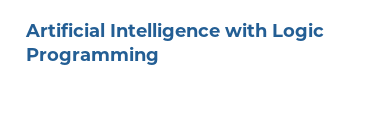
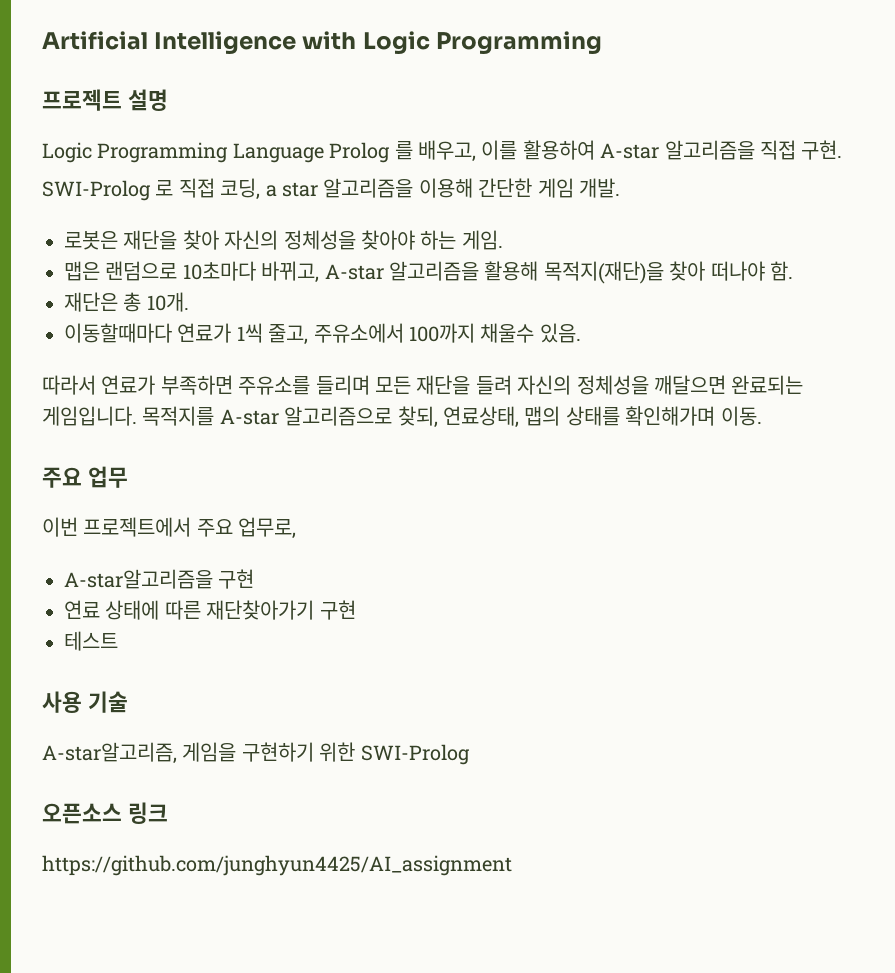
+ 프로젝트 설명
+ Logic Programming Language Prolog 를 배우고, 이를 활용하여 A-star 알고리즘을 직접 구현.
+ SWI-Prolog 로 직접 코딩, a star 알고리즘을 이용해 간단한 게임 개발.
+ 로봇은 재단을 찾아 자신의 정체성을 찾아야 하는 게임.
+ 맵은 랜덤으로 10초마다 바뀌고, A-star 알고리즘을 활용해 목적지(재단)을 찾아 떠나야 함.
+ 재단은 총 10개.
+ 이동할때마다 연료가 1씩 줄고, 주유소에서 100까지 채울수 있음.
+ 따라서 연료가 부족하면 주유소를 들리며 모든 재단을 들려 자신의 정체성을 깨달으면 완료되는 게임입니다. 목적지를 A-star 알고리즘으로 찾되, 연료상태, 맵의 상태를 확인해가며 이동.
+ 주요 업무
+ 이번 프로젝트에서 주요 업무로,
+ A-star알고리즘을 구현
+ 연료 상태에 따른 재단찾아가기 구현
+ 테스트
+ 사용 기술
+ A-star알고리즘, 게임을 구현하기 위한 SWI-Prolog
+ 오픈소스 링크
+ https://github.com/junghyun4425/AI_assignment

